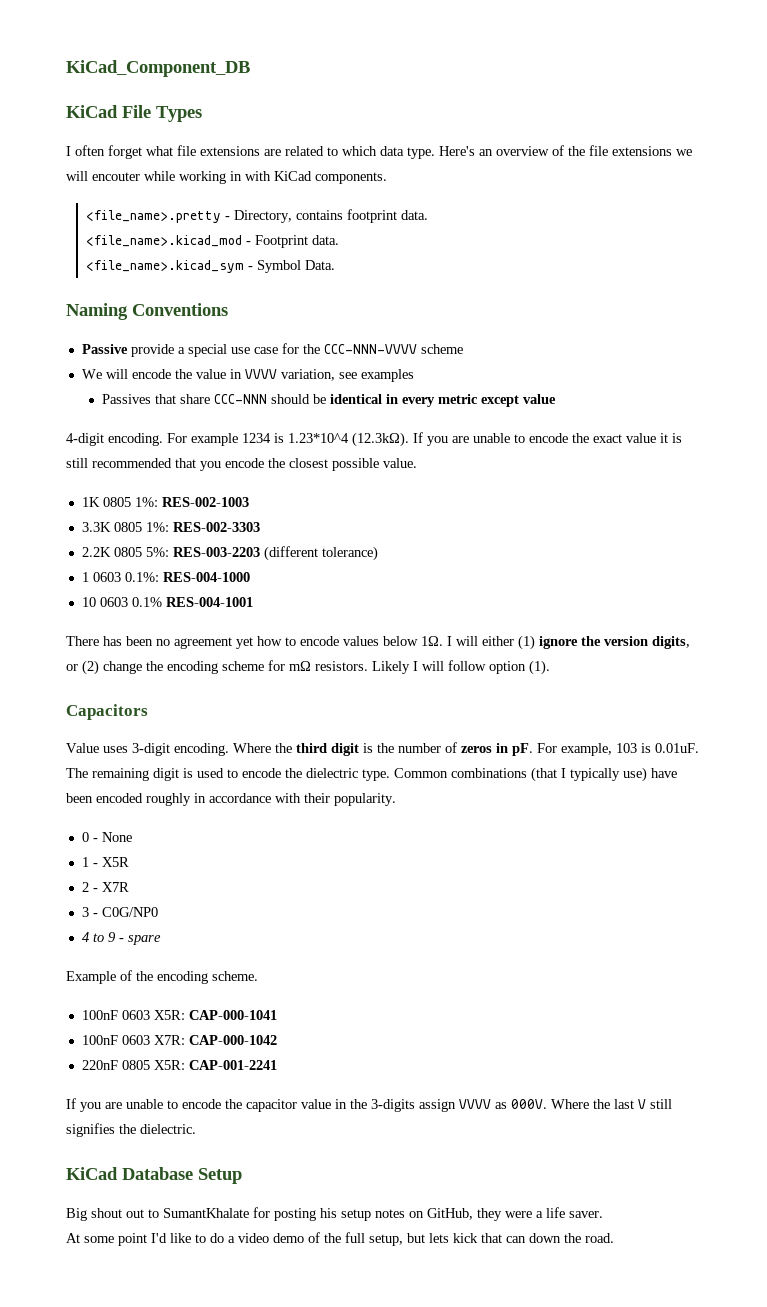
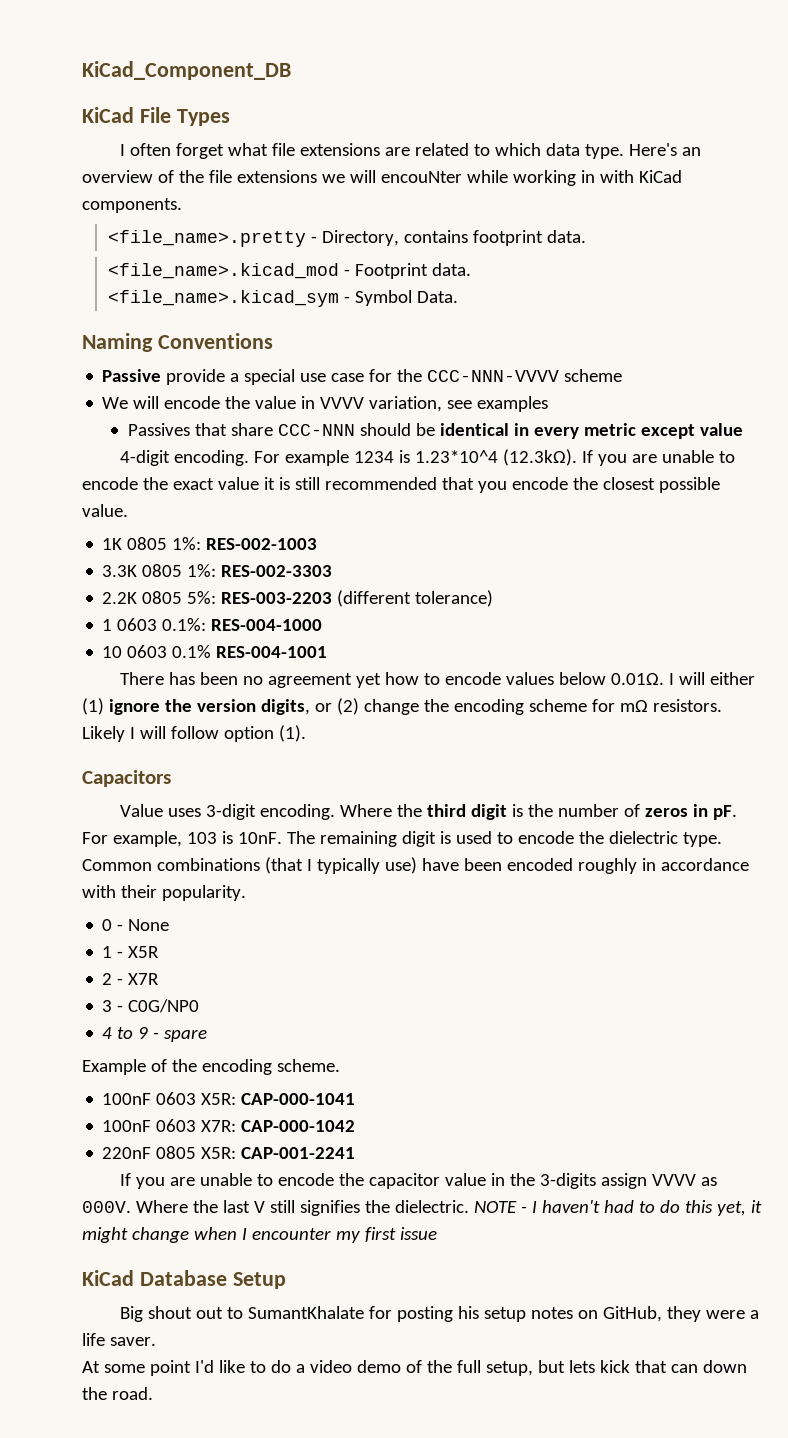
- Here's an overview of the file extensions we will encouter while working in with KiCad components.
+ Here's an overview of the file extensions we will encouNter while working in with KiCad components.
- There has been no agreement yet how to encode values below 1Ω. I will either (1) ignore the version digits, or (2) change the encoding scheme for mΩ resistors.
+ There has been no agreement yet how to encode values below 0.01Ω. I will either (1) ignore the version digits, or (2) change the encoding scheme for mΩ resistors.
- For example, 103 is 0.01uF. The remaining digit is used to encode the dielectric type.
+ For example, 103 is 10nF. The remaining digit is used to encode the dielectric type.
+ NOTE - I haven't had to do this yet, it might change when I encounter my first issue

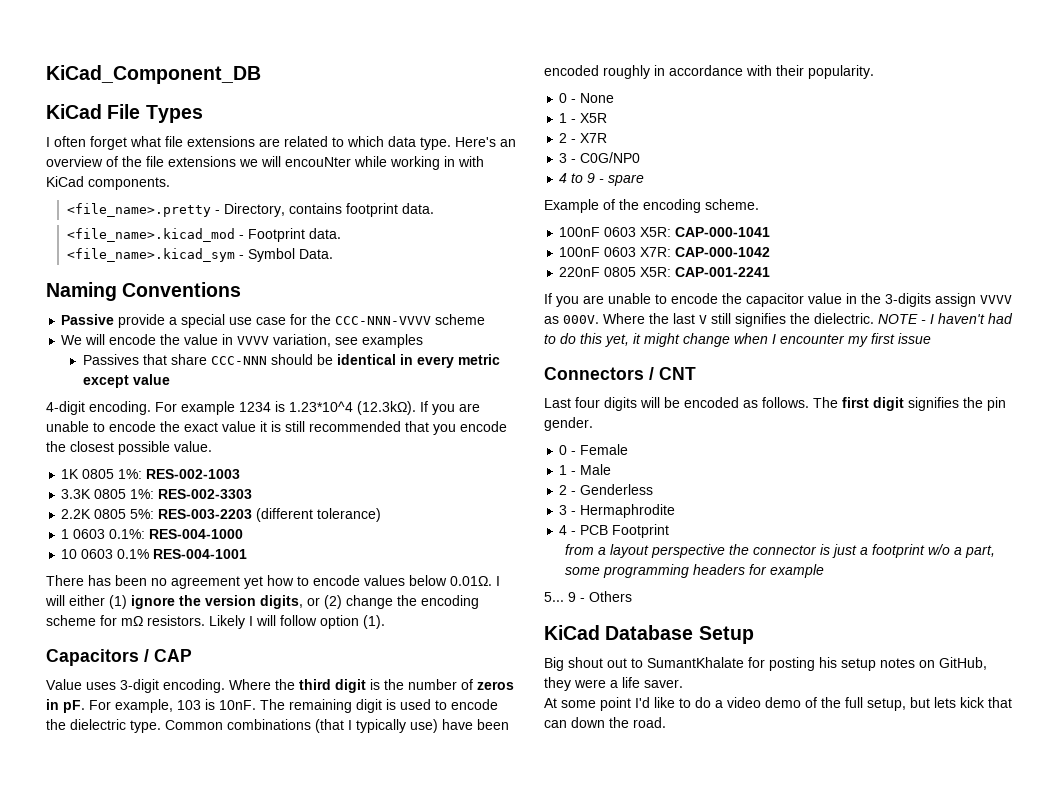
- Capacitors
+ Capacitors / CAP
+ Connectors / CNT
+ Last four digits will be encoded as follows. The first digit signifies the pin gender.
+ 0 - Female
+ 1 - Male
+ 2 - Genderless
+ 3 - Hermaphrodite
+ 4 - PCB Footprint
+ from a layout perspective the connector is just a footprint w/o a part, some programming headers for example
+ 5... 9 - Others

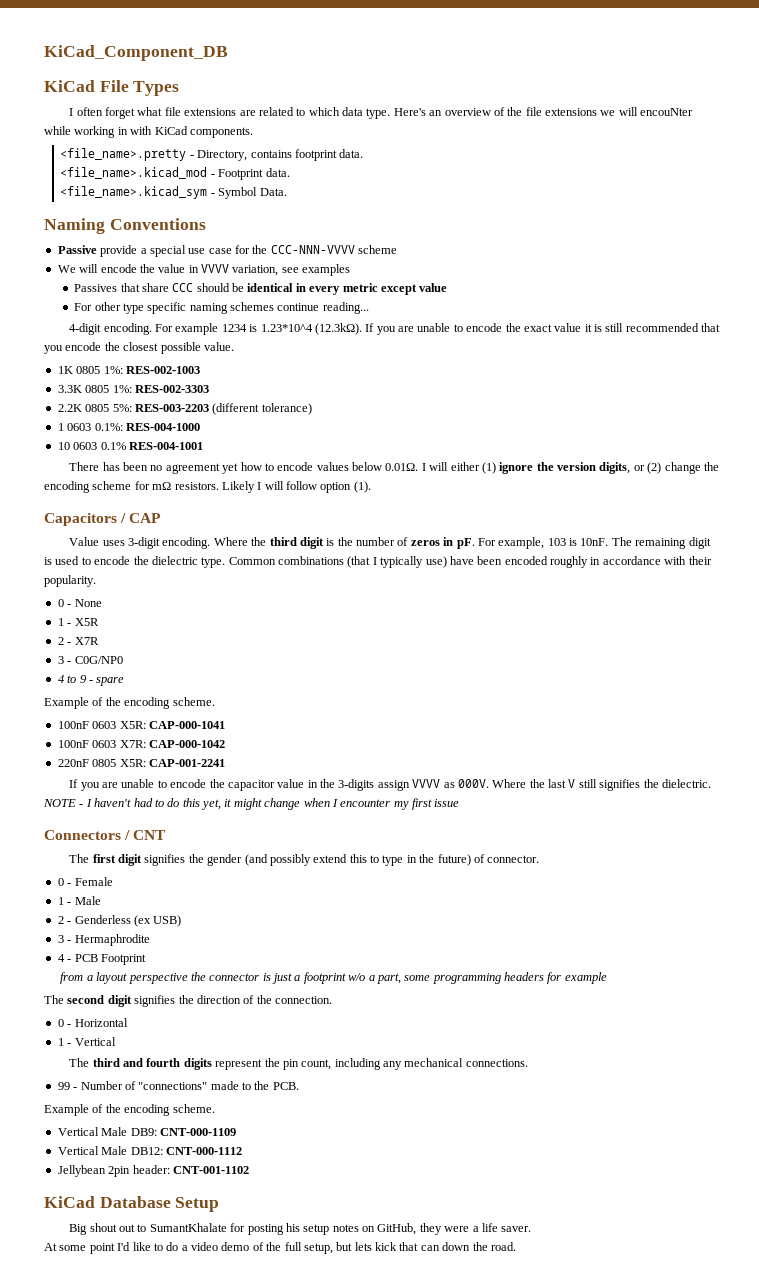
- Passives that share CCC-NNN should be identical in every metric except value
+ Passives that share CCC should be identical in every metric except value
+ For other type specific naming schemes continue reading...
- Last four digits will be encoded as follows. The first digit signifies the pin gender.
+ The first digit signifies the gender (and possibly extend this to type in the future) of connector.
- 2 - Genderless
+ 2 - Genderless (ex USB)
- 5... 9 - Others
+ The second digit signifies the direction of the connection.
+ 0 - Horizontal
+ 1 - Vertical
+ The third and fourth digits represent the pin count, including any mechanical connections.
+ 99 - Number of "connections" made to the PCB.
+ Example of the encoding scheme.
+ Vertical Male DB9: CNT-000-1109
+ Vertical Male DB12: CNT-000-1112
+ Jellybean 2pin header: CNT-001-1102

